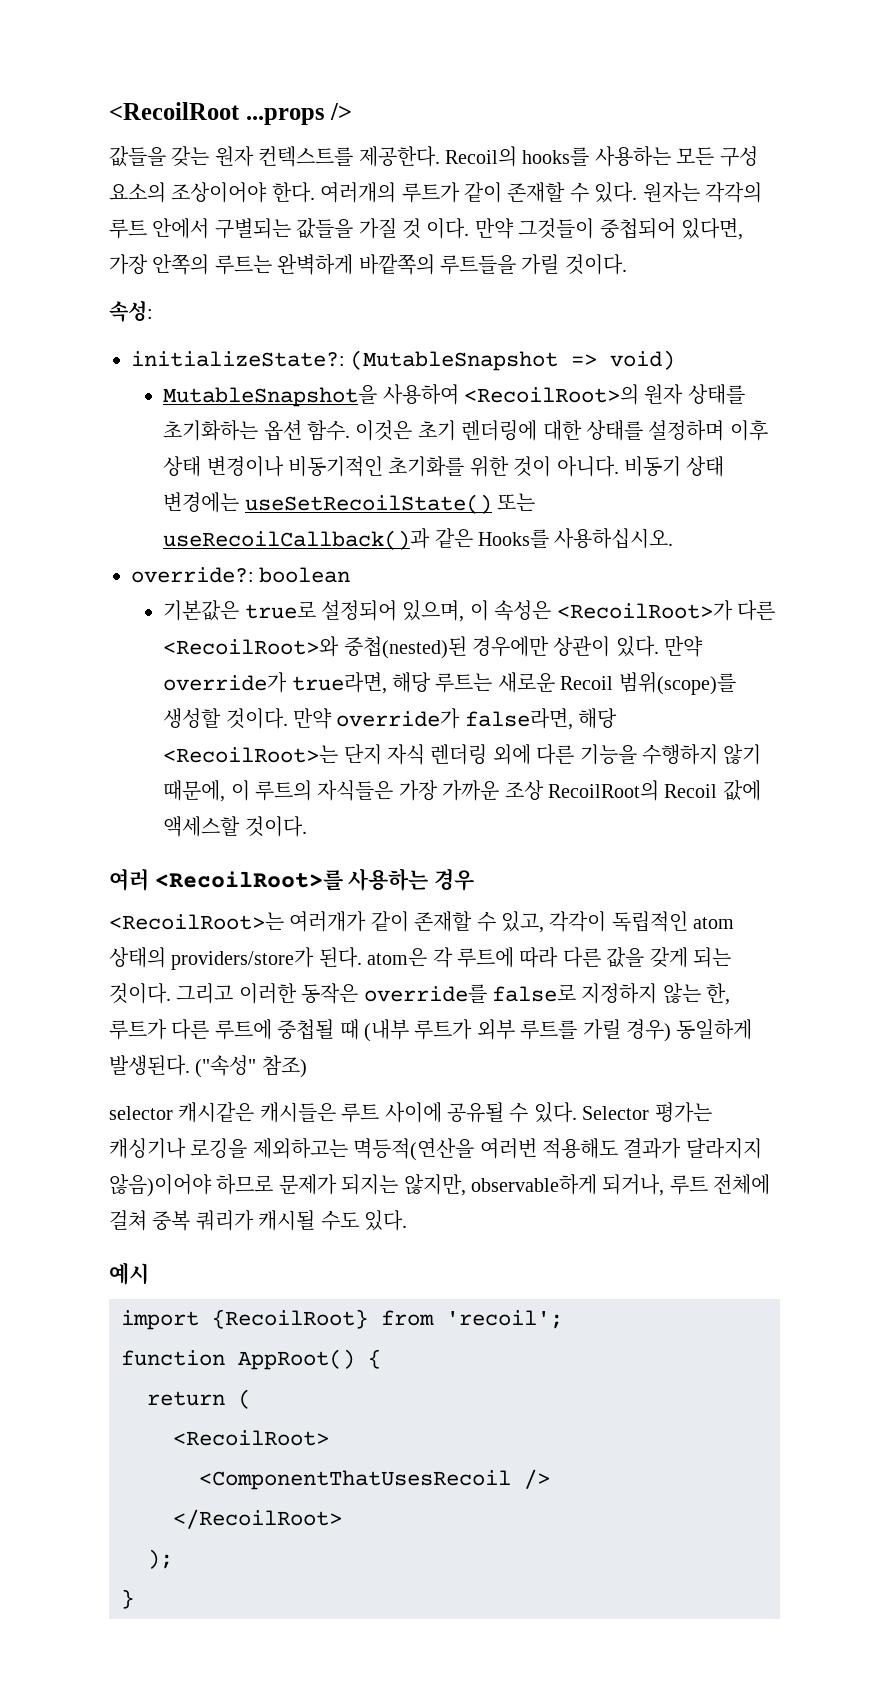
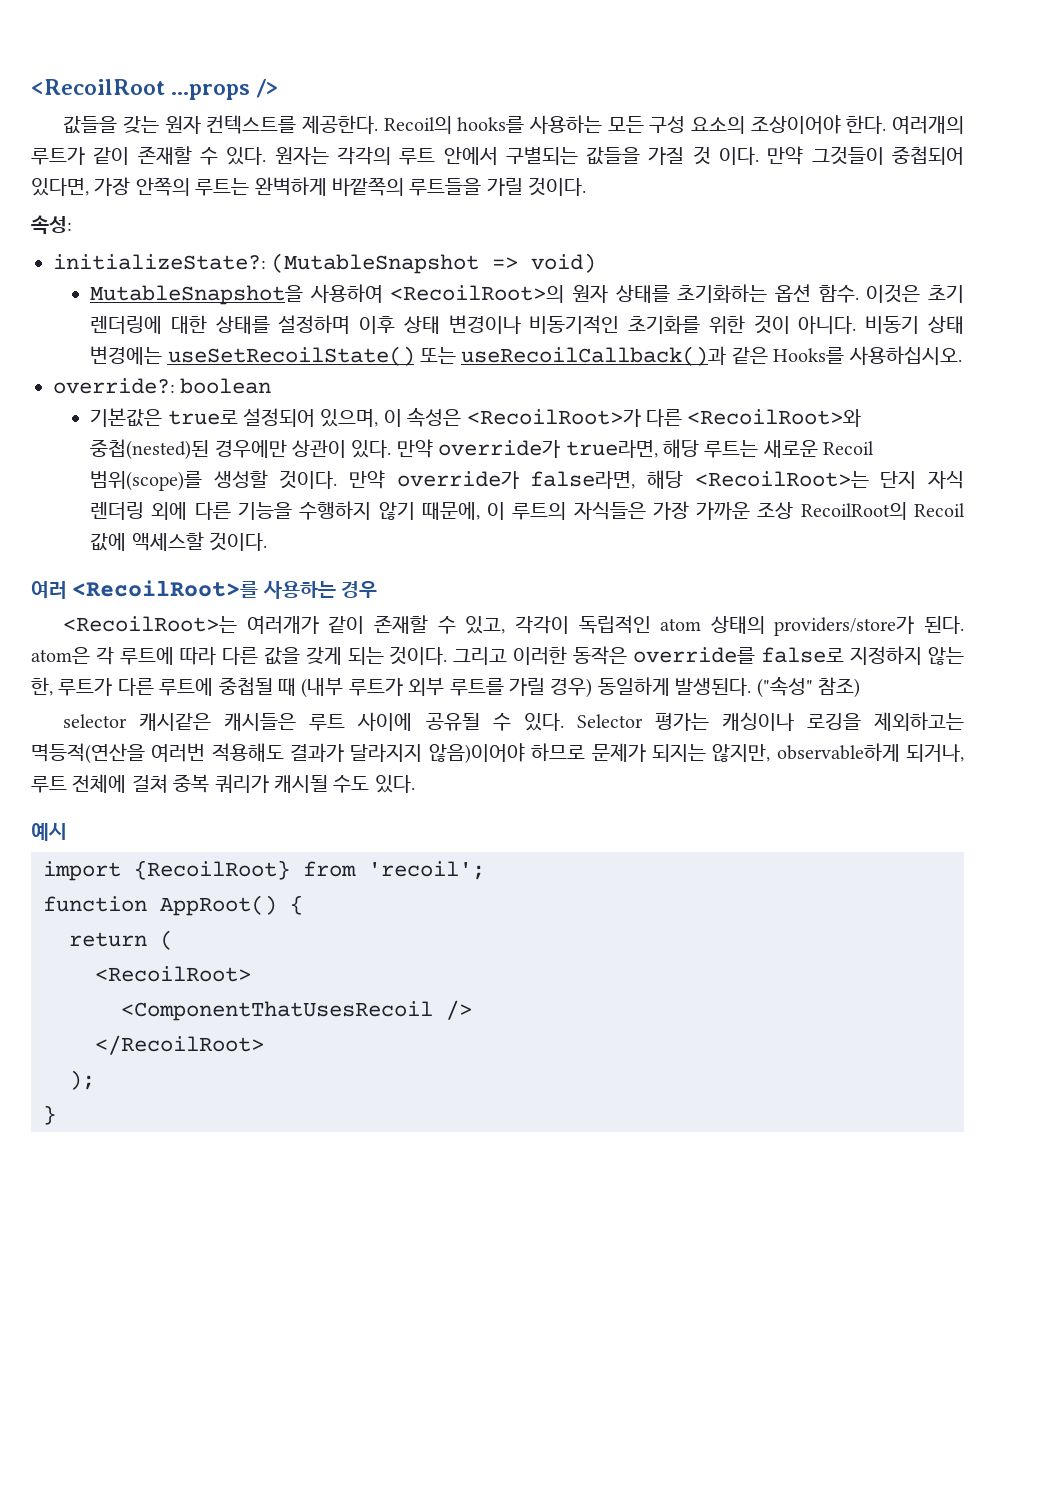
- Selector 평가는 캐싱기나 로깅을 제외하고는 멱등적(연산을 여러번 적용해도 결과가 달라지지 않음)이어야 하므로 문제가 되지는 않지만, observable하게 되거나, 루트 전체에 걸쳐 중복 쿼리가 캐시될 수도 있다.
+ Selector 평가는 캐싱이나 로깅을 제외하고는 멱등적(연산을 여러번 적용해도 결과가 달라지지 않음)이어야 하므로 문제가 되지는 않지만, observable하게 되거나, 루트 전체에 걸쳐 중복 쿼리가 캐시될 수도 있다.

